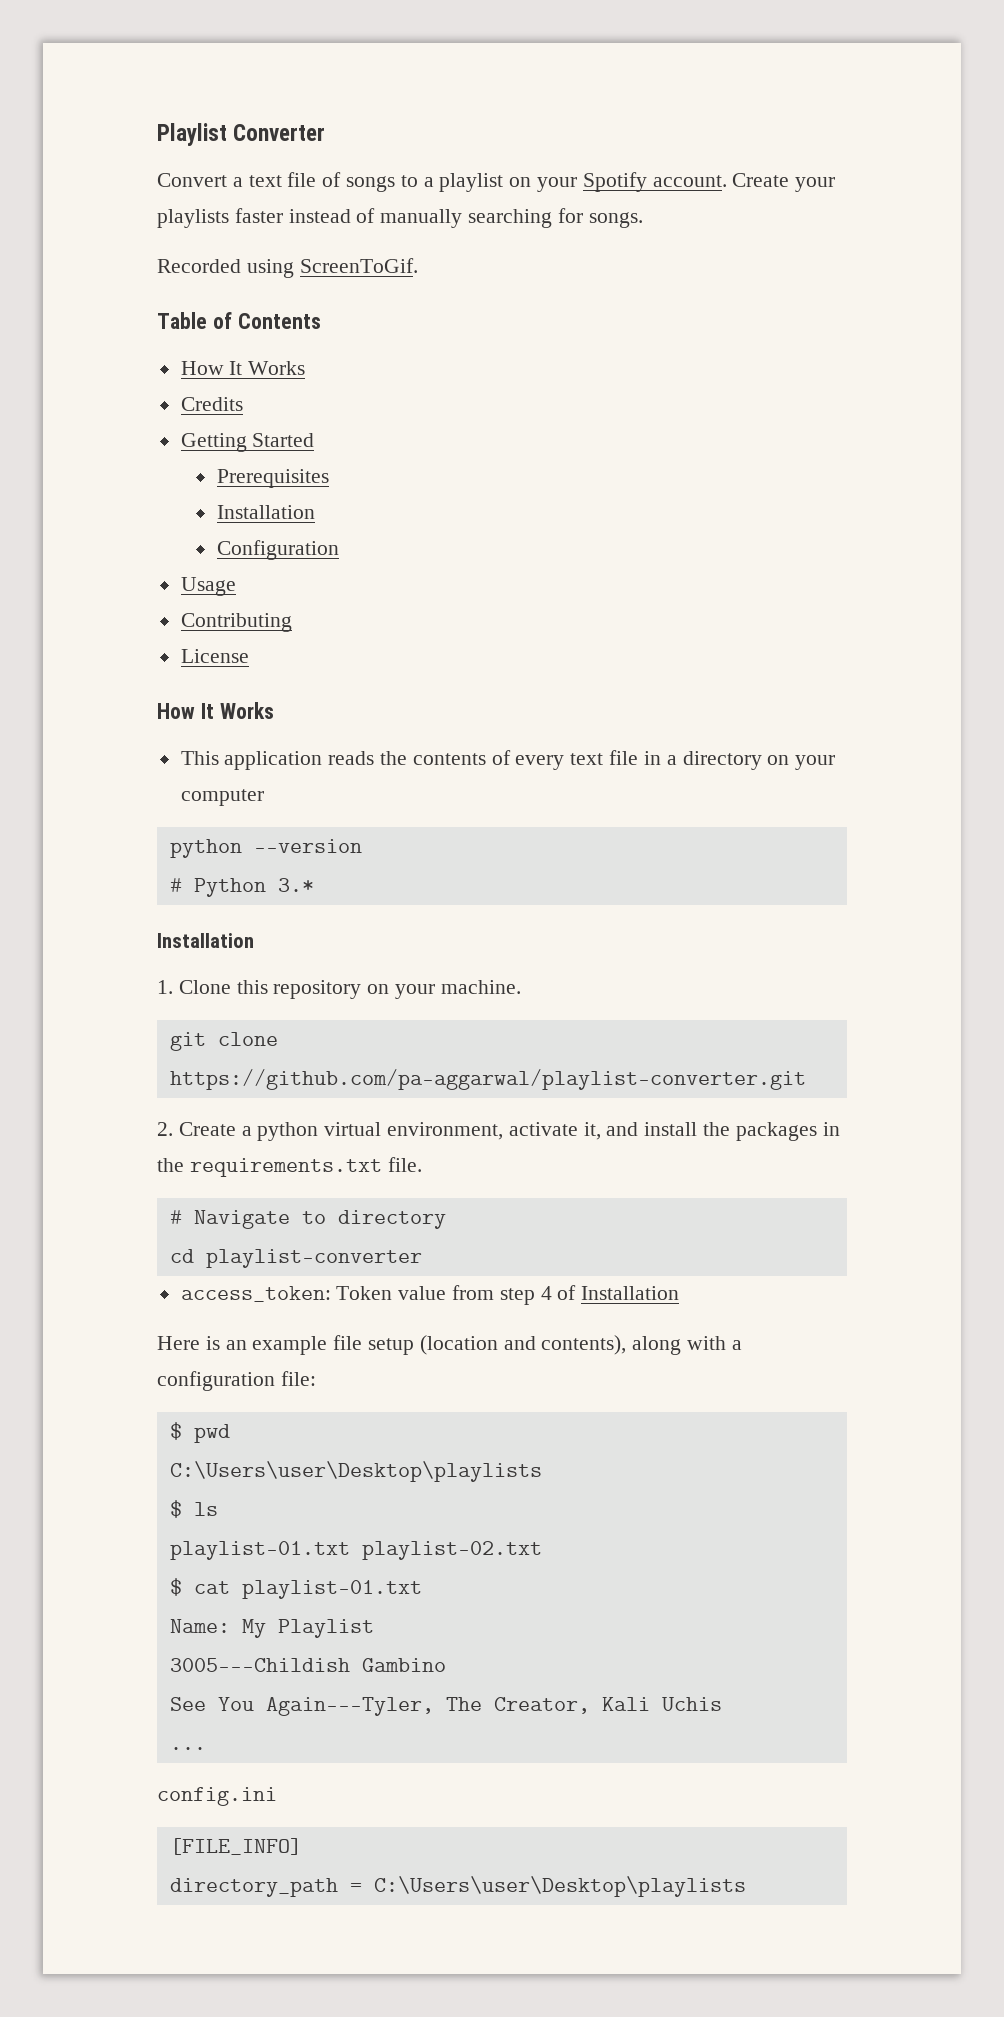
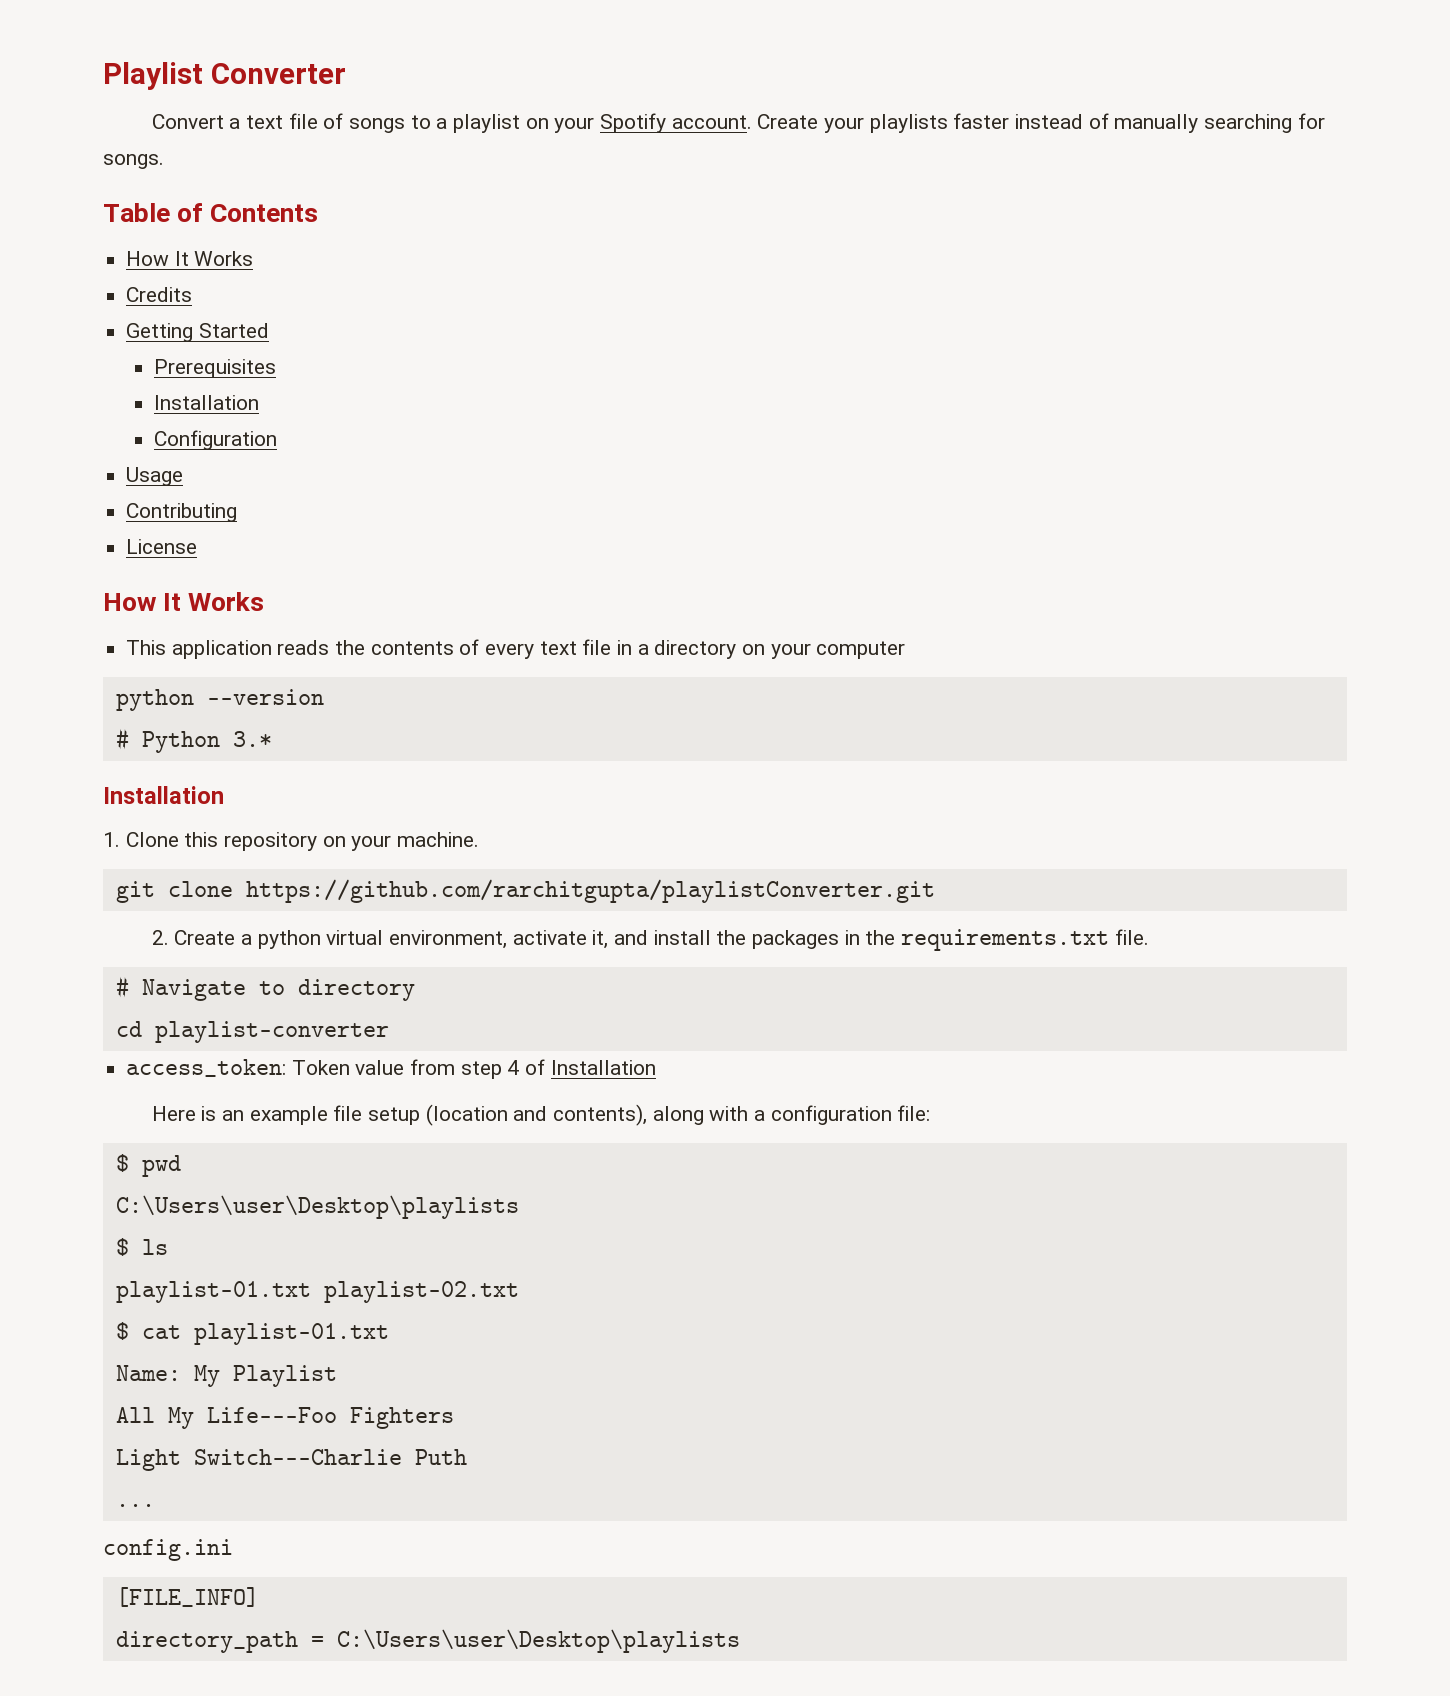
- Recorded using ScreenToGif.
- git clone https://github.com/pa-aggarwal/playlist-converter.git
+ git clone https://github.com/rarchitgupta/playlistConverter.git
- 3005---Childish Gambino
- See You Again---Tyler, The Creator, Kali Uchis
+ All My Life---Foo Fighters
+ Light Switch---Charlie Puth

